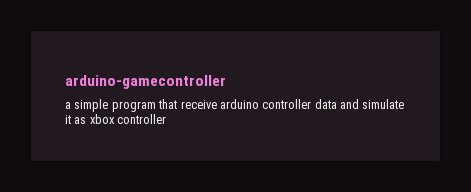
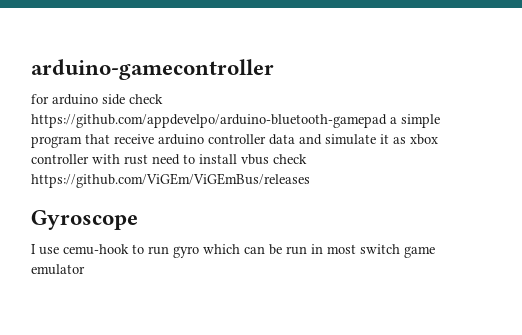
- a simple program that receive arduino controller data and simulate it as xbox controller
+ for arduino side check https://github.com/appdevelpo/arduino-bluetooth-gamepad a simple program that receive arduino controller data and simulate it as xbox controller with rust need to install vbus check https://github.com/ViGEm/ViGEmBus/releases
+ Gyroscope
+ I use cemu-hook to run gyro which can be run in most switch game emulator

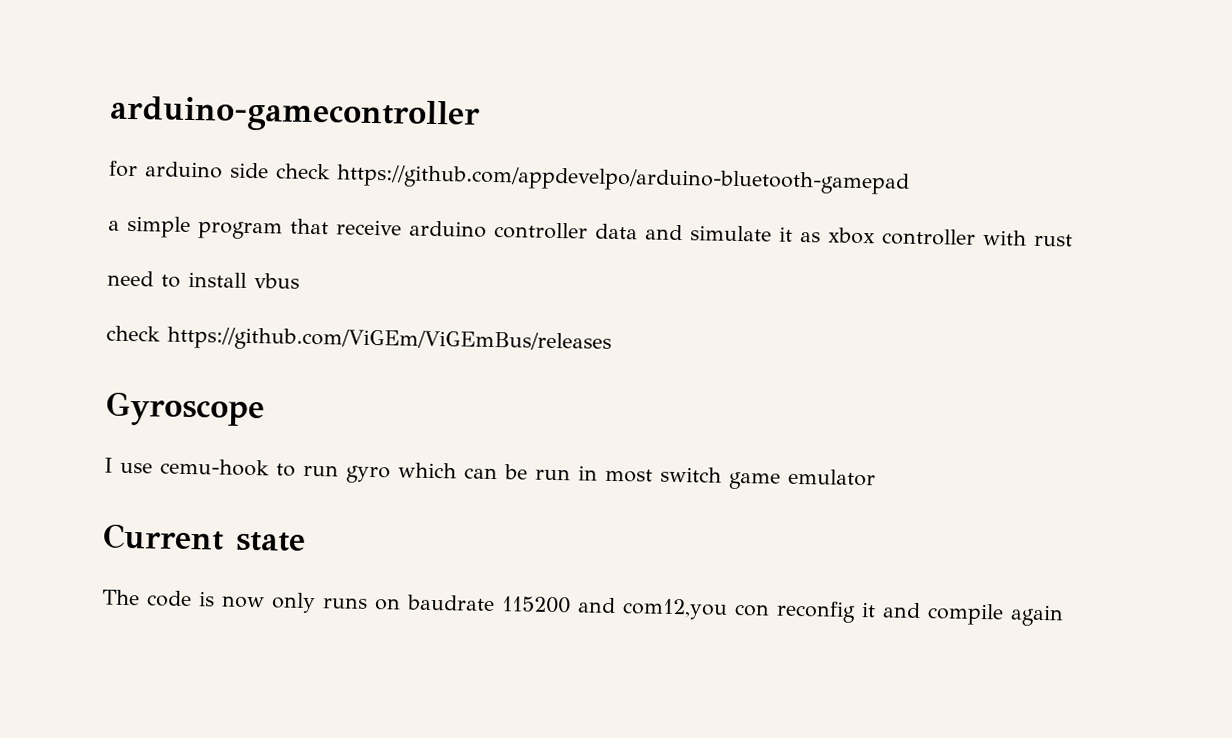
- for arduino side check https://github.com/appdevelpo/arduino-bluetooth-gamepad a simple program that receive arduino controller data and simulate it as xbox controller with rust need to install vbus check https://github.com/ViGEm/ViGEmBus/releases
+ for arduino side check https://github.com/appdevelpo/arduino-bluetooth-gamepad
+ a simple program that receive arduino controller data and simulate it as xbox controller with rust
+ need to install vbus
+ check https://github.com/ViGEm/ViGEmBus/releases
+ Current state
+ The code is now only runs on baudrate 115200 and com12,you con reconfig it and compile again

